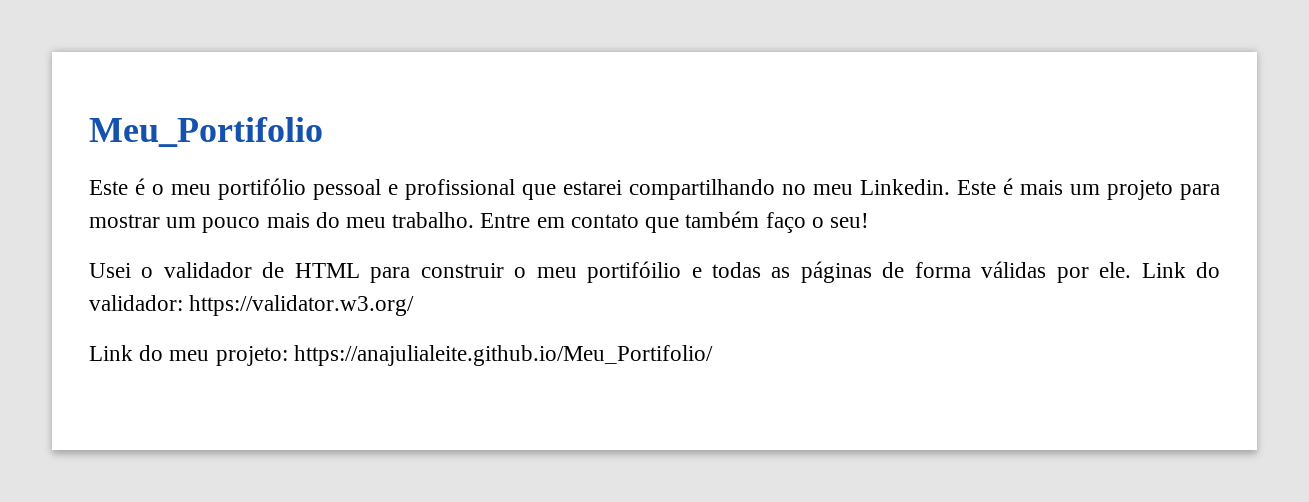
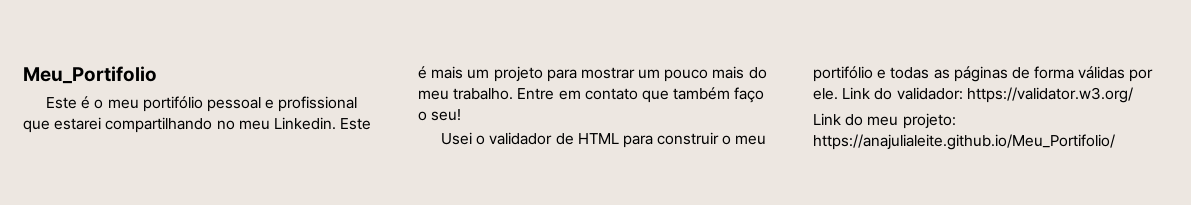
- Usei o validador de HTML para construir o meu portifóilio e todas as páginas de forma válidas por ele.
+ Usei o validador de HTML para construir o meu portifólio e todas as páginas de forma válidas por ele.

